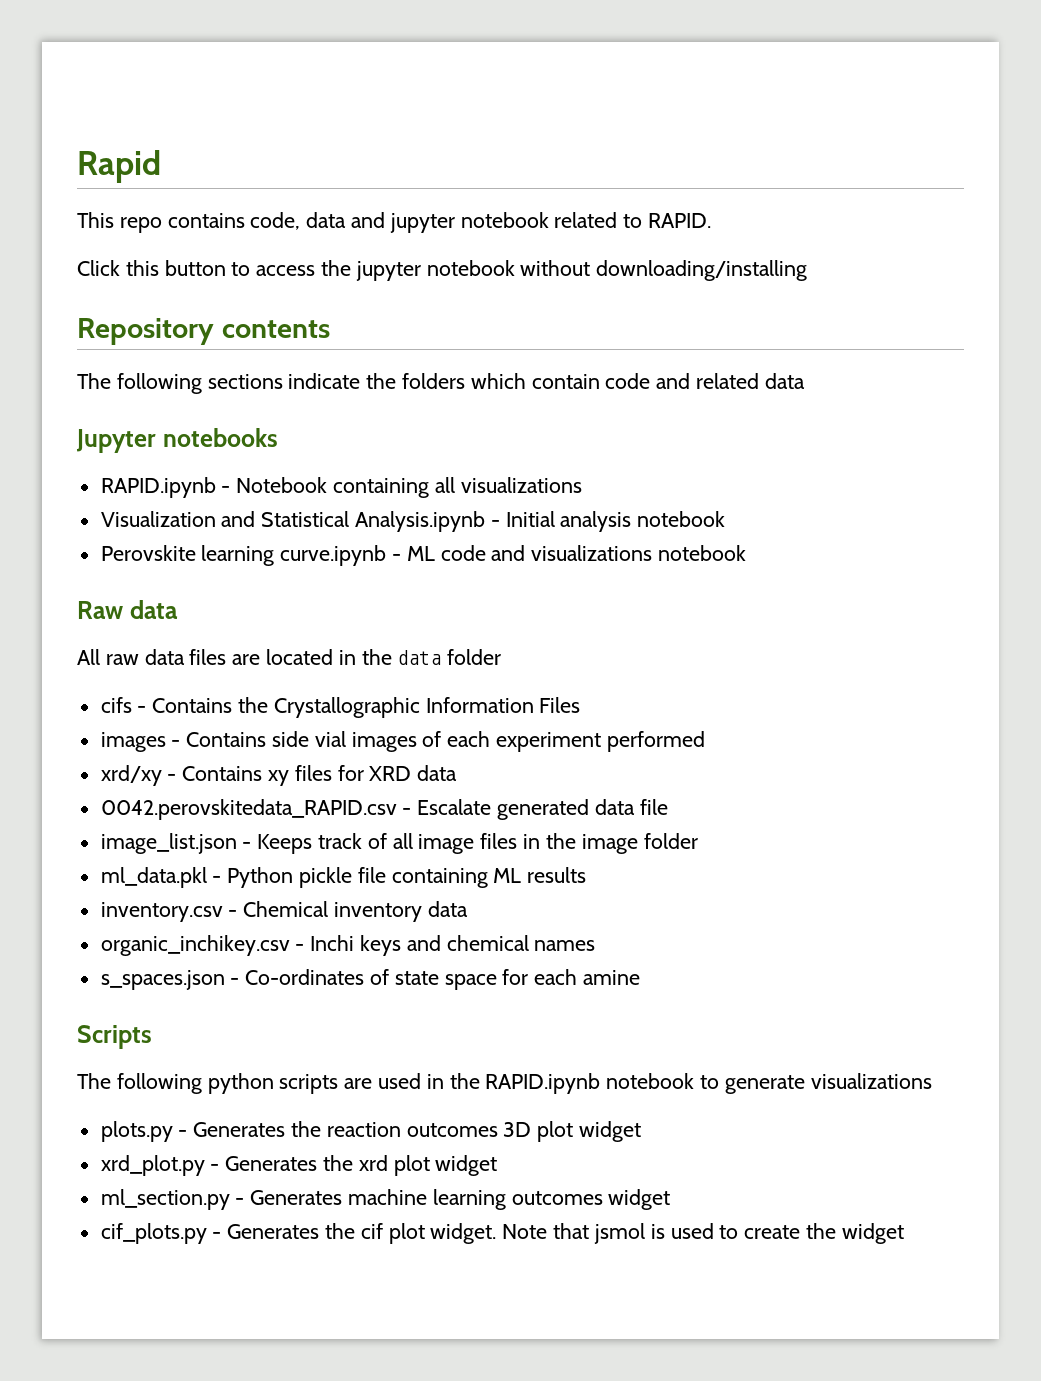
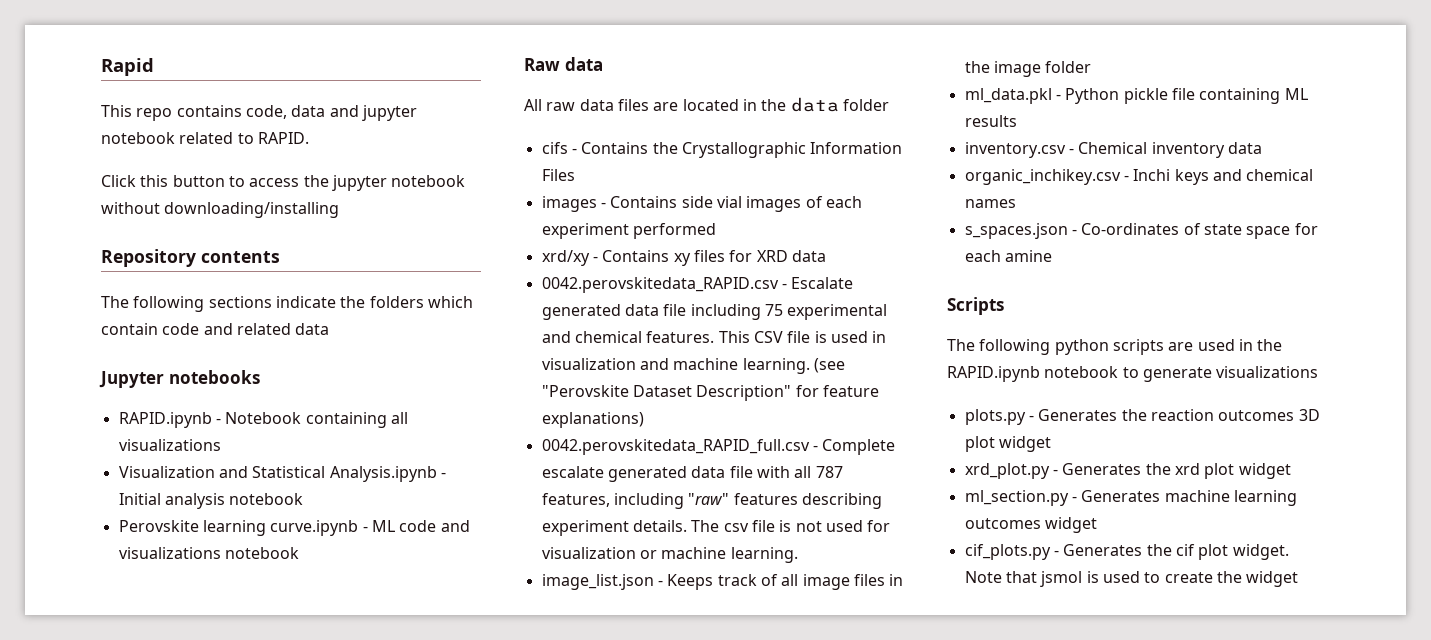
- 0042.perovskitedata_RAPID.csv - Escalate generated data file
+ 0042.perovskitedata_RAPID.csv - Escalate generated data file including 75 experimental and chemical features. This CSV file is used in visualization and machine learning. (see "Perovskite Dataset Description" for feature explanations)
+ 0042.perovskitedata_RAPID_full.csv - Complete escalate generated data file with all 787 features, including "raw" features describing experiment details. The csv file is not used for visualization or machine learning.

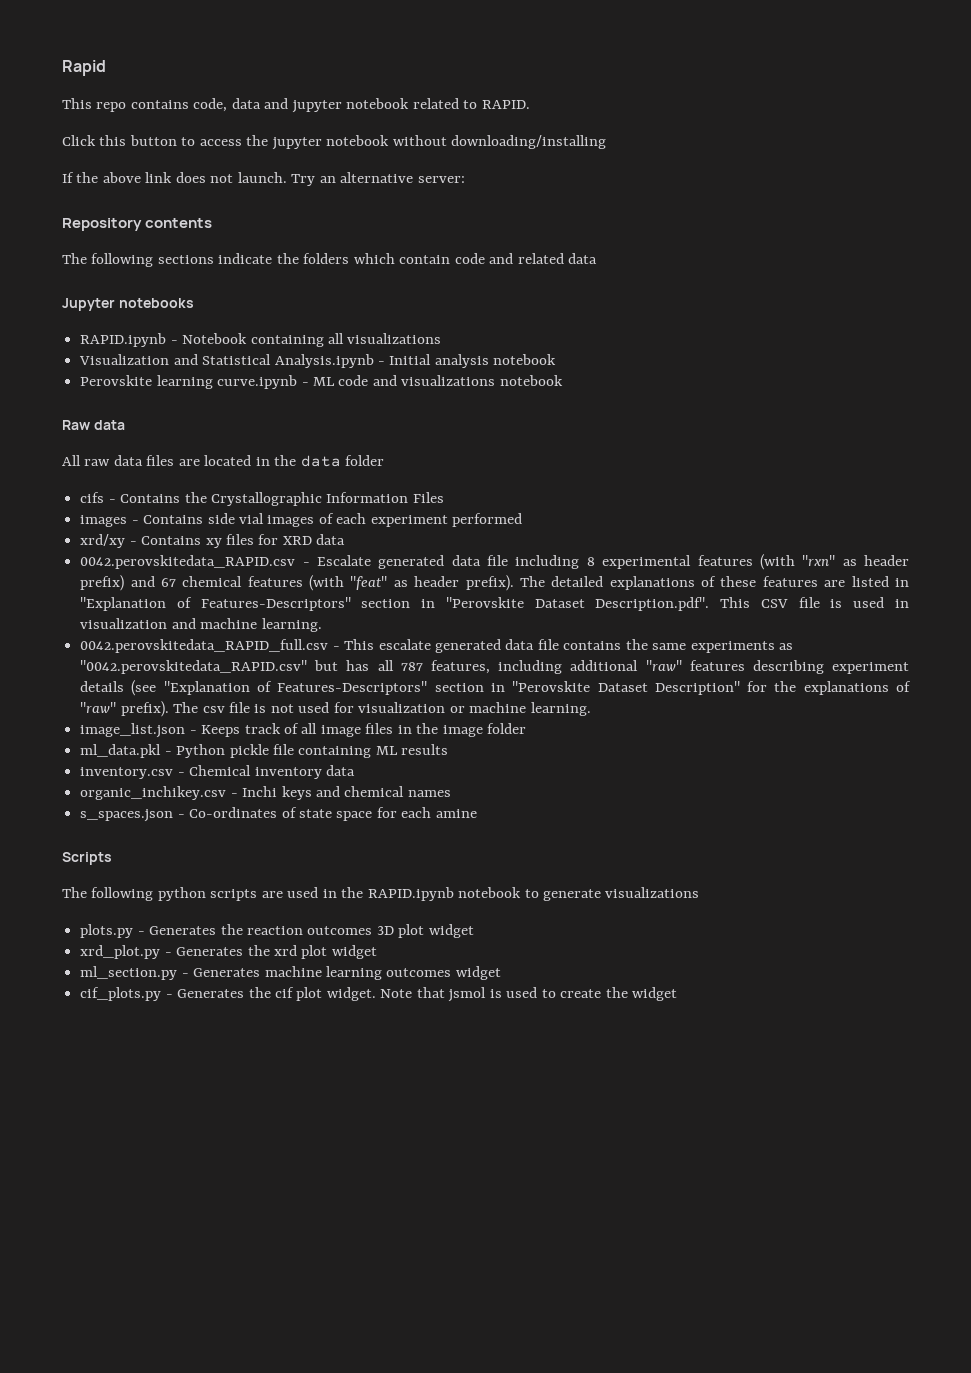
+ If the above link does not launch. Try an alternative server:
- 0042.perovskitedata_RAPID.csv - Escalate generated data file including 75 experimental and chemical features. This CSV file is used in visualization and machine learning. (see "Perovskite Dataset Description" for feature explanations)
- 0042.perovskitedata_RAPID_full.csv - Complete escalate generated data file with all 787 features, including "raw" features describing experiment details.
+ 0042.perovskitedata_RAPID.csv - Escalate generated data file including 8 experimental features (with "rxn" as header prefix) and 67 chemical features (with "feat" as header prefix). The detailed explanations of these features are listed in "Explanation of Features-Descriptors" section in "Perovskite Dataset Description.pdf". This CSV file is used in visualization and machine learning.
+ 0042.perovskitedata_RAPID_full.csv - This escalate generated data file contains the same experiments as "0042.perovskitedata_RAPID.csv" but has all 787 features, including additional "raw" features describing experiment details (see "Explanation of Features-Descriptors" section in "Perovskite Dataset Description" for the explanations of "raw" prefix).

